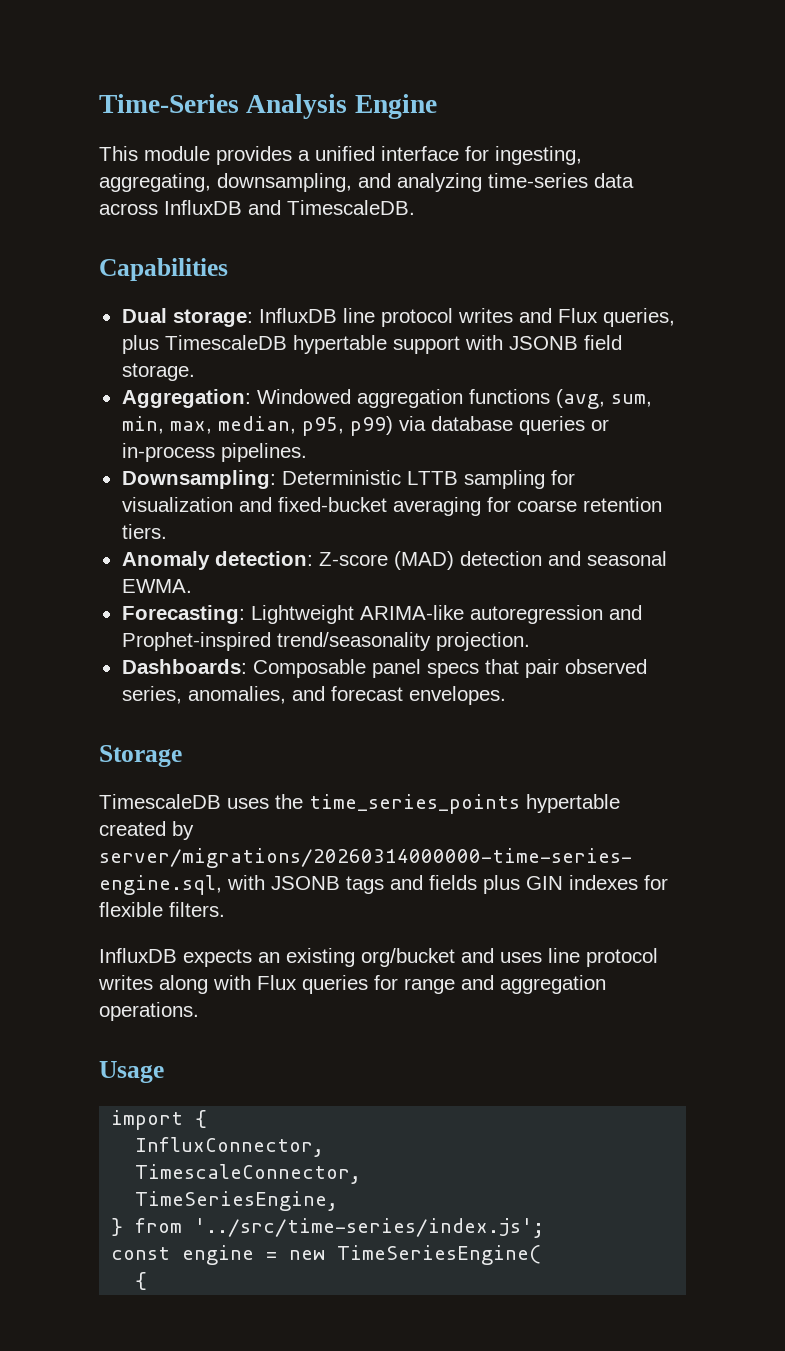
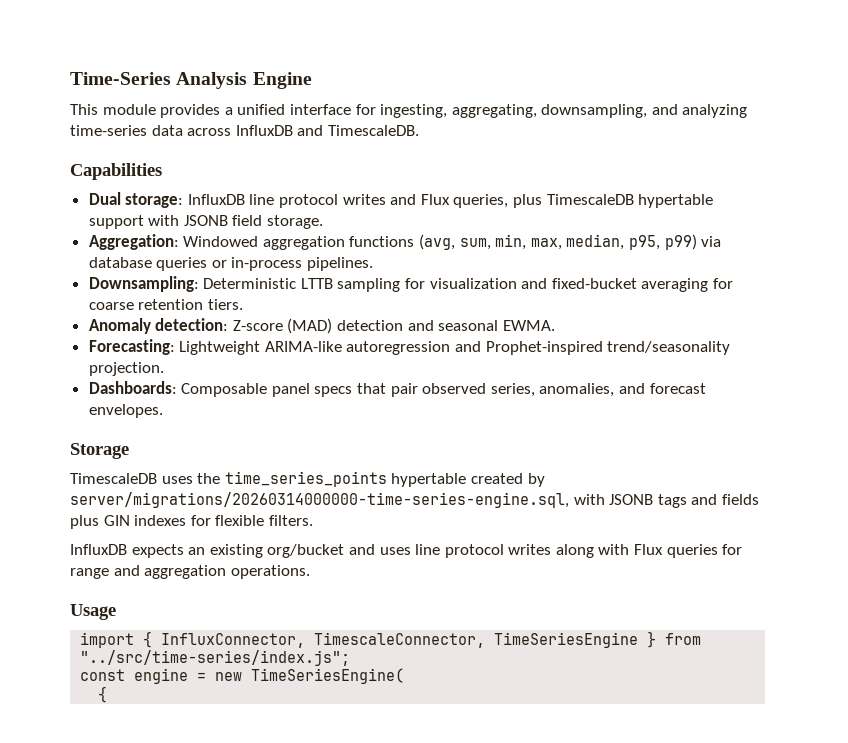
- import {
- InfluxConnector,
- TimescaleConnector,
- TimeSeriesEngine,
- } from '../src/time-series/index.js';
+ import { InfluxConnector, TimescaleConnector, TimeSeriesEngine } from "../src/time-series/index.js";

